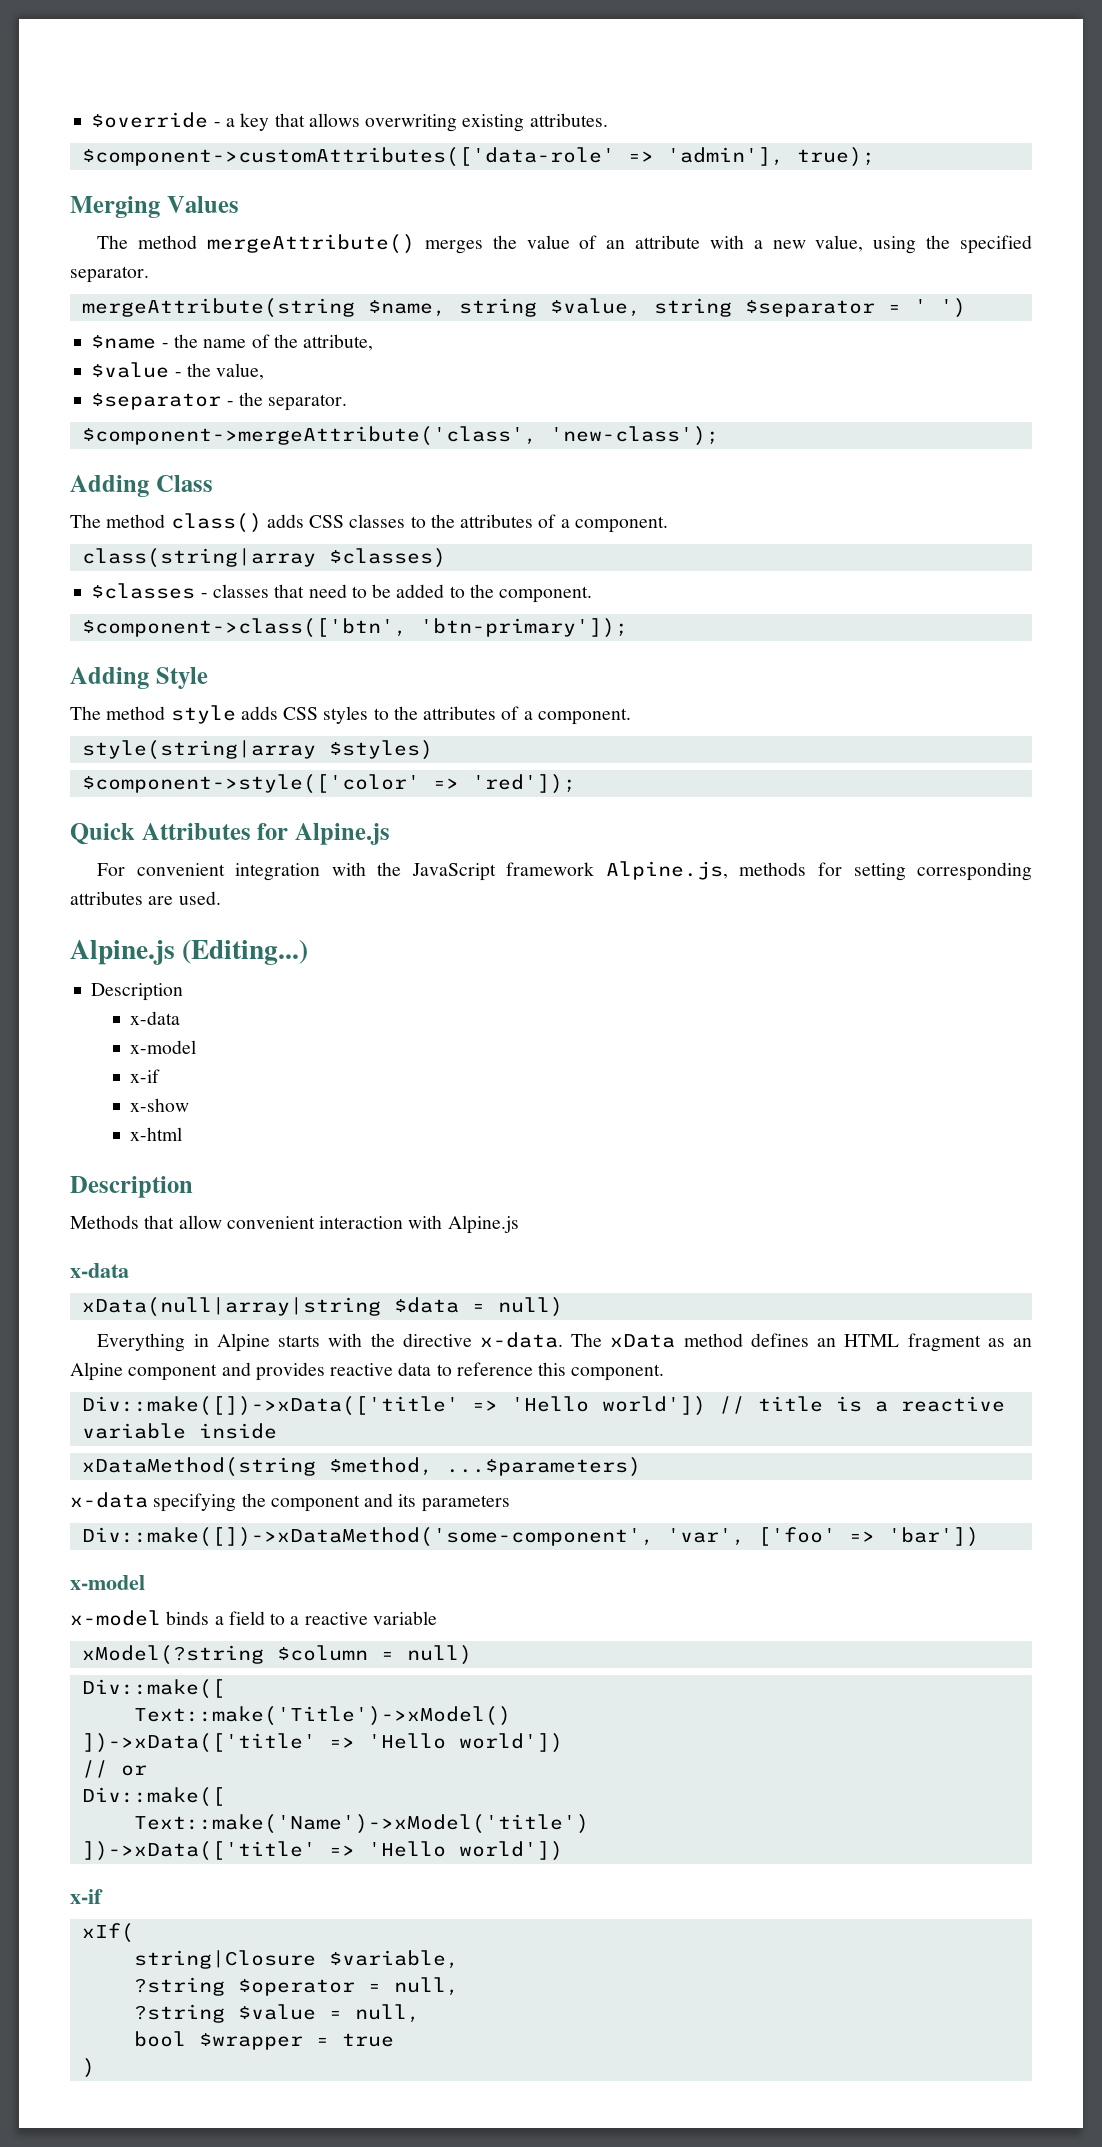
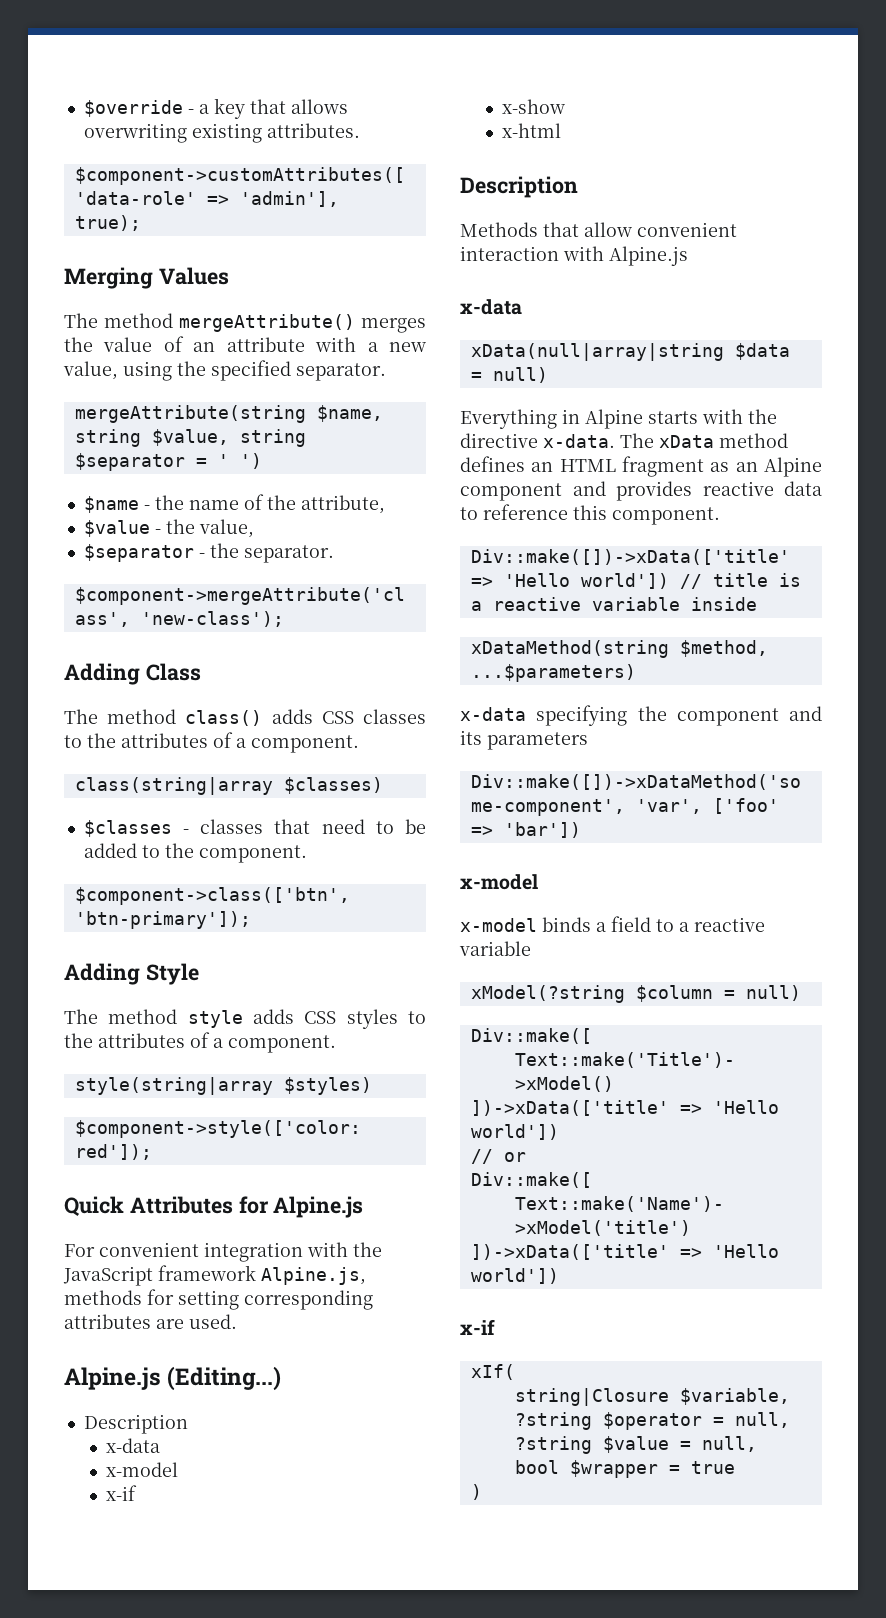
- $component->style(['color' => 'red']);
+ $component->style(['color: red']);

